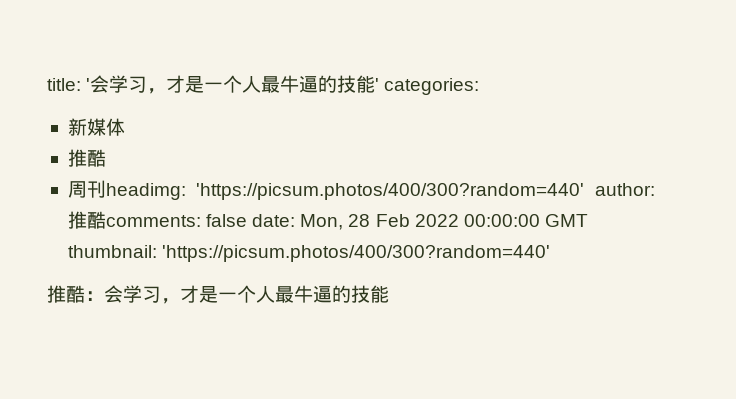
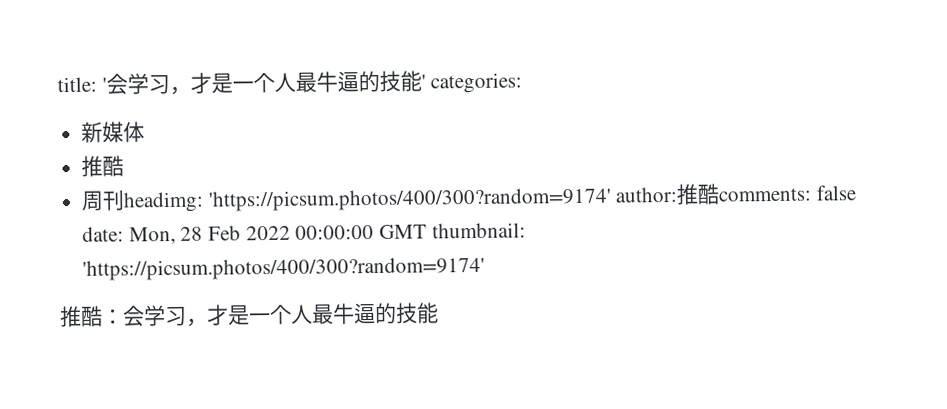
- 周刊headimg: 'https://picsum.photos/400/300?random=440' author:推酷comments: false date: Mon, 28 Feb 2022 00:00:00 GMT thumbnail: 'https://picsum.photos/400/300?random=440'
+ 周刊headimg: 'https://picsum.photos/400/300?random=9174' author:推酷comments: false date: Mon, 28 Feb 2022 00:00:00 GMT thumbnail: 'https://picsum.photos/400/300?random=9174'

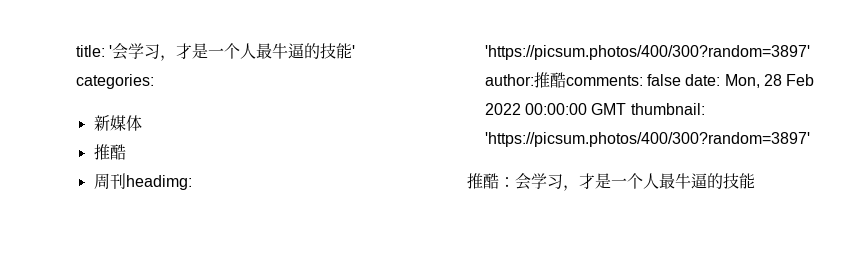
- 周刊headimg: 'https://picsum.photos/400/300?random=9174' author:推酷comments: false date: Mon, 28 Feb 2022 00:00:00 GMT thumbnail: 'https://picsum.photos/400/300?random=9174'
+ 周刊headimg: 'https://picsum.photos/400/300?random=3897' author:推酷comments: false date: Mon, 28 Feb 2022 00:00:00 GMT thumbnail: 'https://picsum.photos/400/300?random=3897'

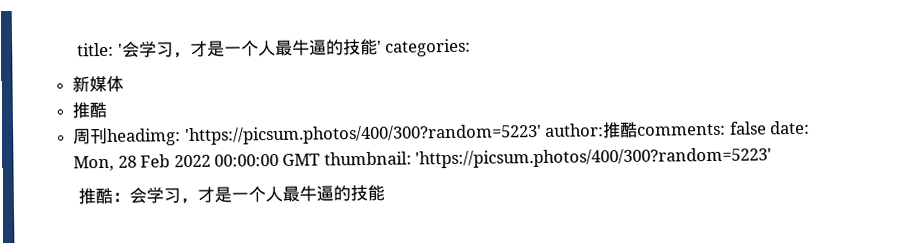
- 周刊headimg: 'https://picsum.photos/400/300?random=3897' author:推酷comments: false date: Mon, 28 Feb 2022 00:00:00 GMT thumbnail: 'https://picsum.photos/400/300?random=3897'
+ 周刊headimg: 'https://picsum.photos/400/300?random=5223' author:推酷comments: false date: Mon, 28 Feb 2022 00:00:00 GMT thumbnail: 'https://picsum.photos/400/300?random=5223'

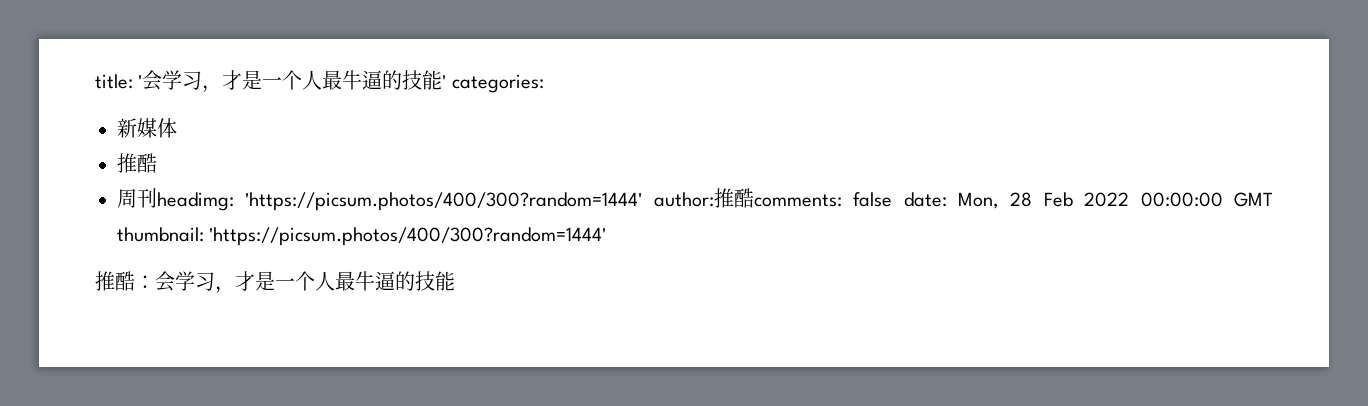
- 周刊headimg: 'https://picsum.photos/400/300?random=5223' author:推酷comments: false date: Mon, 28 Feb 2022 00:00:00 GMT thumbnail: 'https://picsum.photos/400/300?random=5223'
+ 周刊headimg: 'https://picsum.photos/400/300?random=1444' author:推酷comments: false date: Mon, 28 Feb 2022 00:00:00 GMT thumbnail: 'https://picsum.photos/400/300?random=1444'

